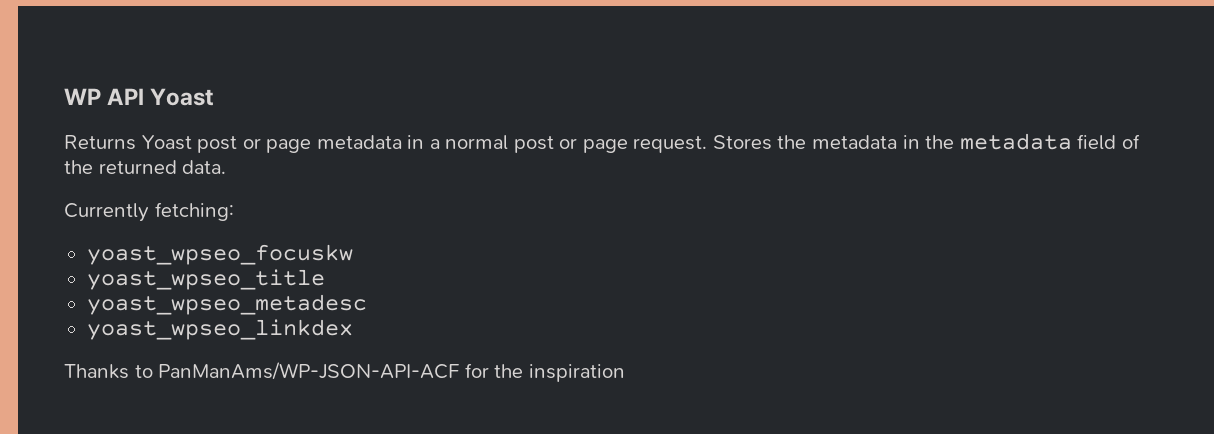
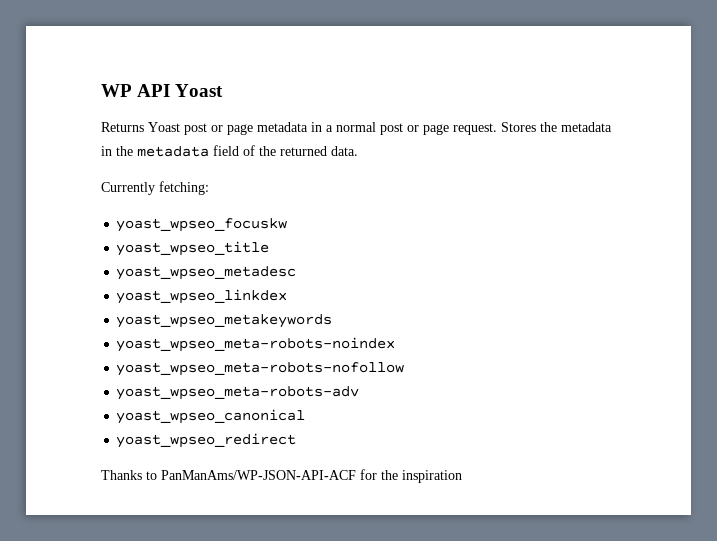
+ yoast_wpseo_metakeywords
+ yoast_wpseo_meta-robots-noindex
+ yoast_wpseo_meta-robots-nofollow
+ yoast_wpseo_meta-robots-adv
+ yoast_wpseo_canonical
+ yoast_wpseo_redirect

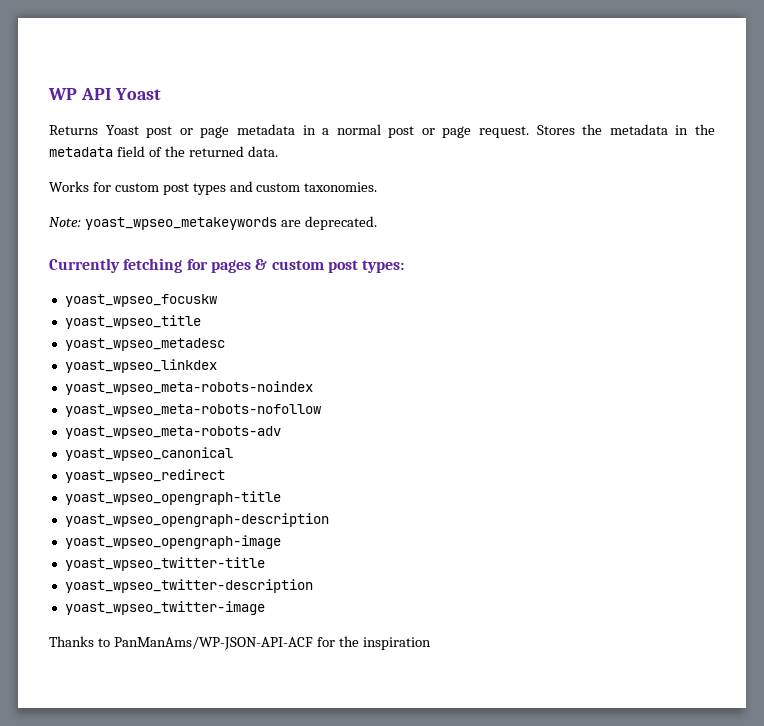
- Currently fetching:
+ Works for custom post types and custom taxonomies.
+ Note: yoast_wpseo_metakeywords are deprecated.
+ Currently fetching for pages & custom post types:
- yoast_wpseo_metakeywords
+ yoast_wpseo_opengraph-title
+ yoast_wpseo_opengraph-description
+ yoast_wpseo_opengraph-image
+ yoast_wpseo_twitter-title
+ yoast_wpseo_twitter-description
+ yoast_wpseo_twitter-image

